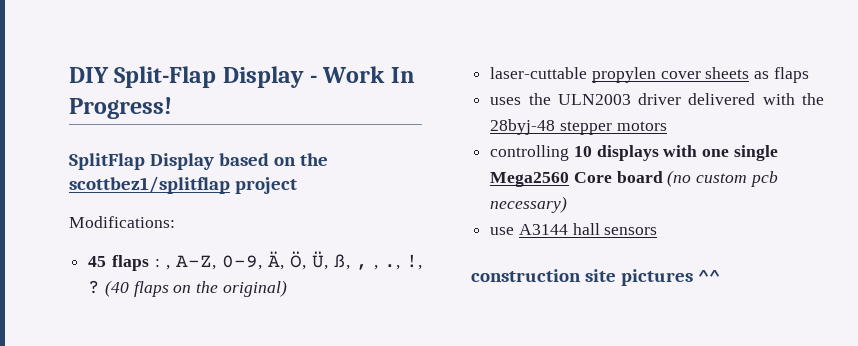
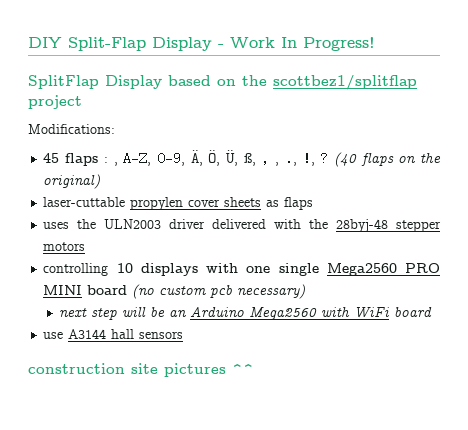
- controlling 10 displays with one single Mega2560 Core board (no custom pcb necessary)
+ controlling 10 displays with one single Mega2560 PRO MINI board (no custom pcb necessary)
+ next step will be an Arduino Mega2560 with WiFi board

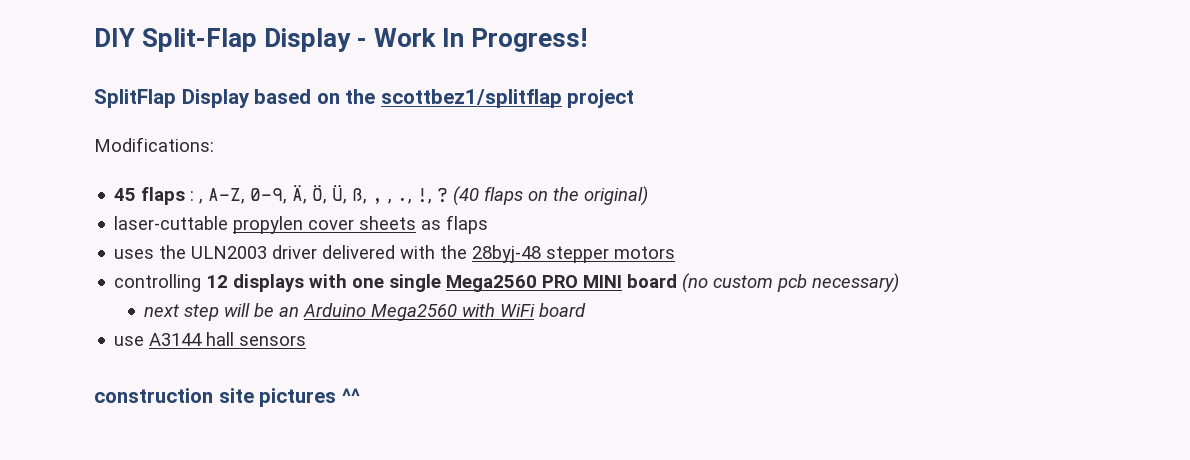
- controlling 10 displays with one single Mega2560 PRO MINI board (no custom pcb necessary)
+ controlling 12 displays with one single Mega2560 PRO MINI board (no custom pcb necessary)

